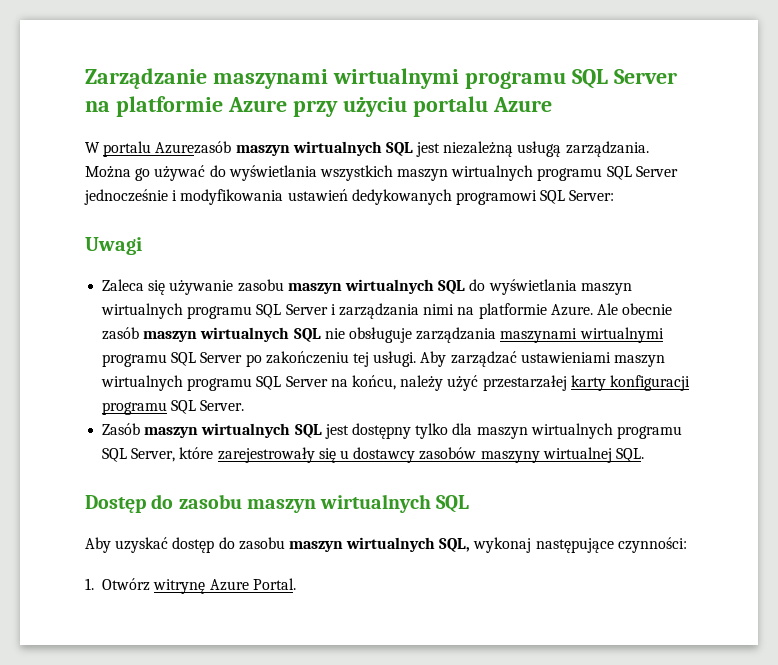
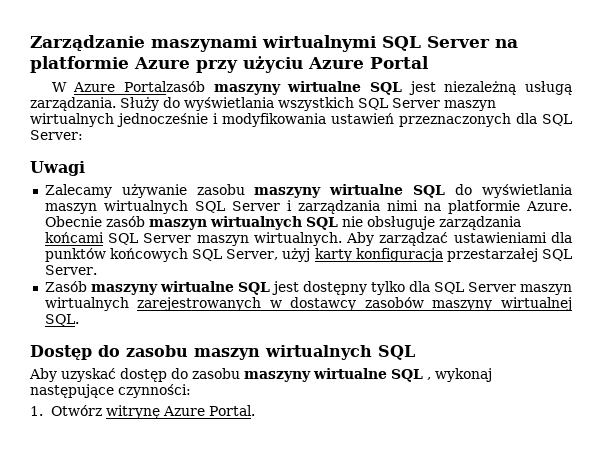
- Zarządzanie maszynami wirtualnymi programu SQL Server na platformie Azure przy użyciu portalu Azure
+ Zarządzanie maszynami wirtualnymi SQL Server na platformie Azure przy użyciu Azure Portal
- W portalu Azurezasób maszyn wirtualnych SQL jest niezależną usługą zarządzania.
+ W Azure Portalzasób maszyny wirtualne SQL jest niezależną usługą zarządzania.
- Można go używać do wyświetlania wszystkich maszyn wirtualnych programu SQL Server jednocześnie i modyfikowania ustawień dedykowanych programowi SQL Server:
+ Służy do wyświetlania wszystkich SQL Server maszyn wirtualnych jednocześnie i modyfikowania ustawień przeznaczonych dla SQL Server:
- Zaleca się używanie zasobu maszyn wirtualnych SQL do wyświetlania maszyn wirtualnych programu SQL Server i zarządzania nimi na platformie Azure.
+ Zalecamy używanie zasobu maszyny wirtualne SQL do wyświetlania maszyn wirtualnych SQL Server i zarządzania nimi na platformie Azure.
- Ale obecnie zasób maszyn wirtualnych SQL nie obsługuje zarządzania maszynami wirtualnymi programu SQL Server po zakończeniu tej usługi. Aby zarządzać ustawieniami maszyn wirtualnych programu SQL Server na końcu, należy użyć przestarzałej karty konfiguracji programu SQL Server.
+ Obecnie zasób maszyn wirtualnych SQL nie obsługuje zarządzania końcami SQL Server maszyn wirtualnych. Aby zarządzać ustawieniami dla punktów końcowych SQL Server, użyj karty konfiguracja przestarzałej SQL Server.
- Zasób maszyn wirtualnych SQL jest dostępny tylko dla maszyn wirtualnych programu SQL Server, które zarejestrowały się u dostawcy zasobów maszyny wirtualnej SQL.
+ Zasób maszyny wirtualne SQL jest dostępny tylko dla SQL Server maszyn wirtualnych zarejestrowanych w dostawcy zasobów maszyny wirtualnej SQL.
- Aby uzyskać dostęp do zasobu maszyn wirtualnych SQL, wykonaj następujące czynności:
+ Aby uzyskać dostęp do zasobu maszyny wirtualne SQL , wykonaj następujące czynności:

